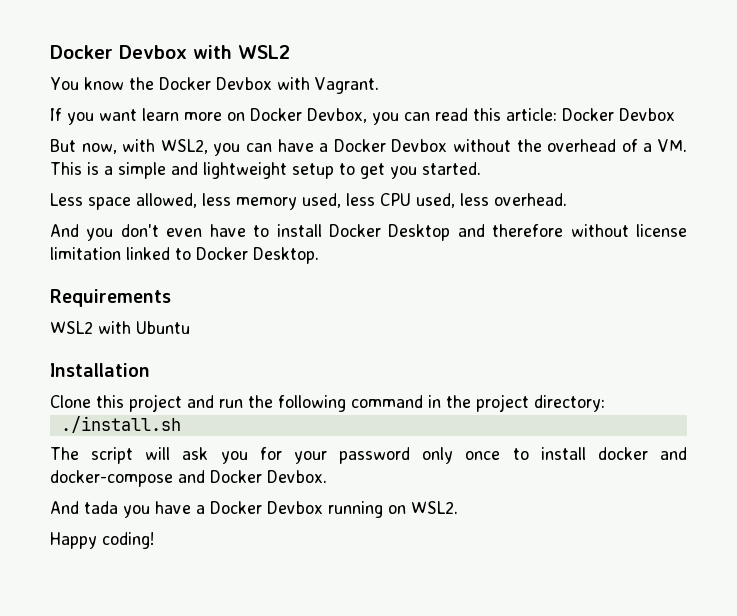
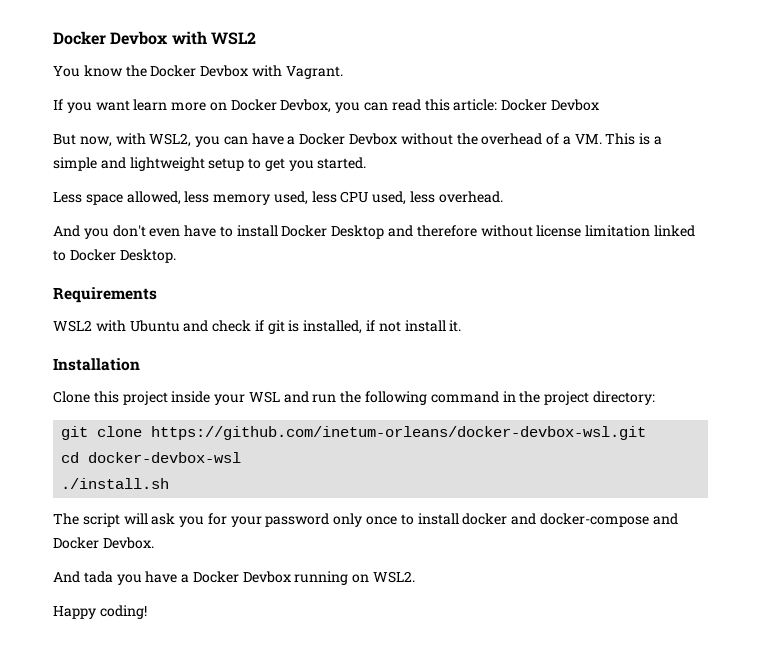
- WSL2 with Ubuntu
+ WSL2 with Ubuntu and check if git is installed, if not install it.
- Clone this project and run the following command in the project directory:
+ Clone this project inside your WSL and run the following command in the project directory:
+ git clone https://github.com/inetum-orleans/docker-devbox-wsl.git
+ cd docker-devbox-wsl

